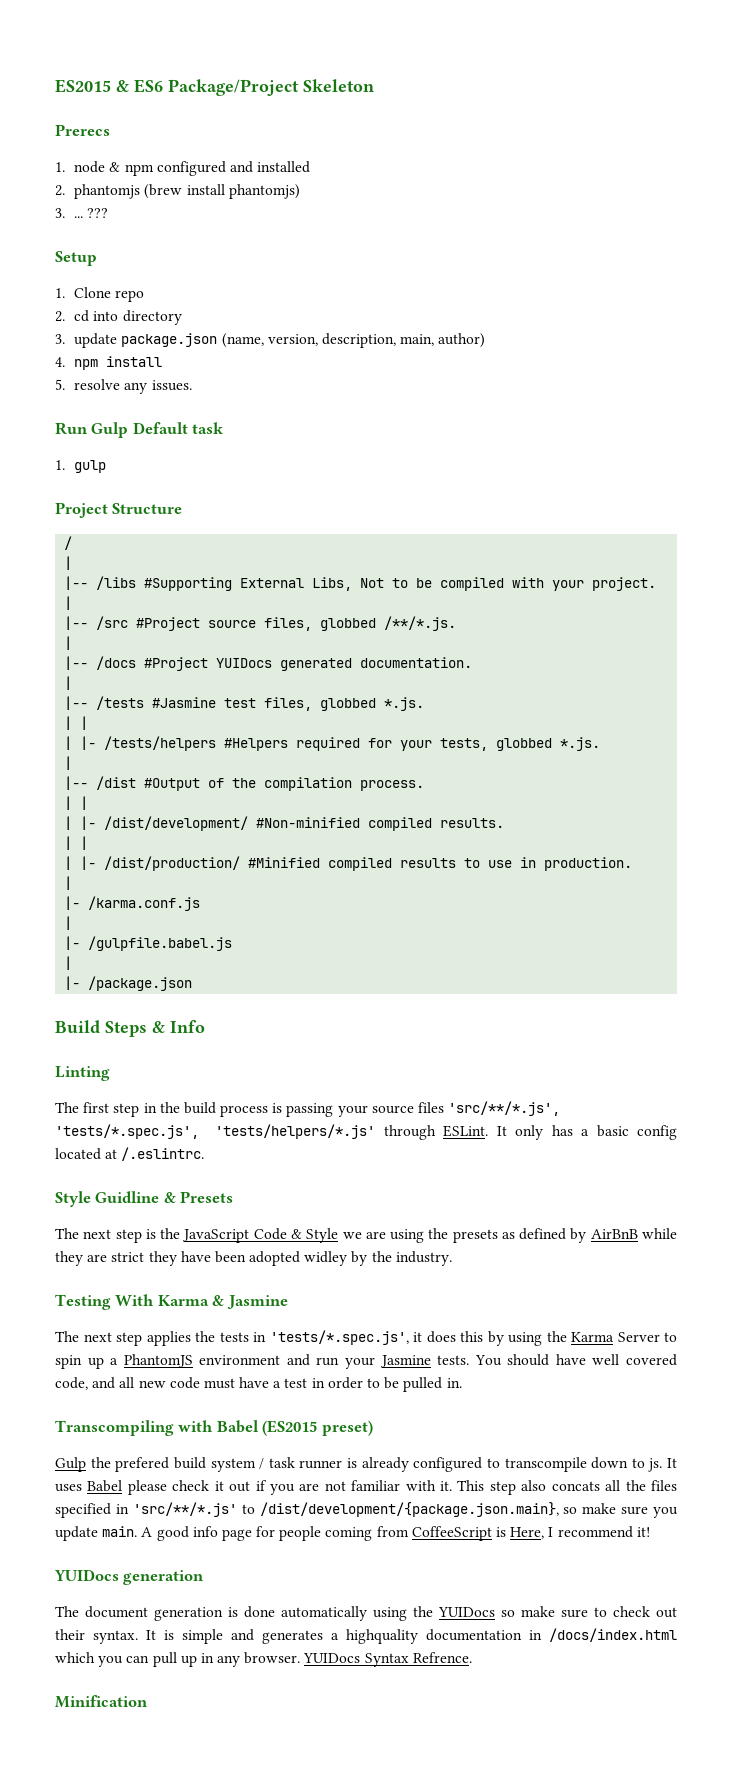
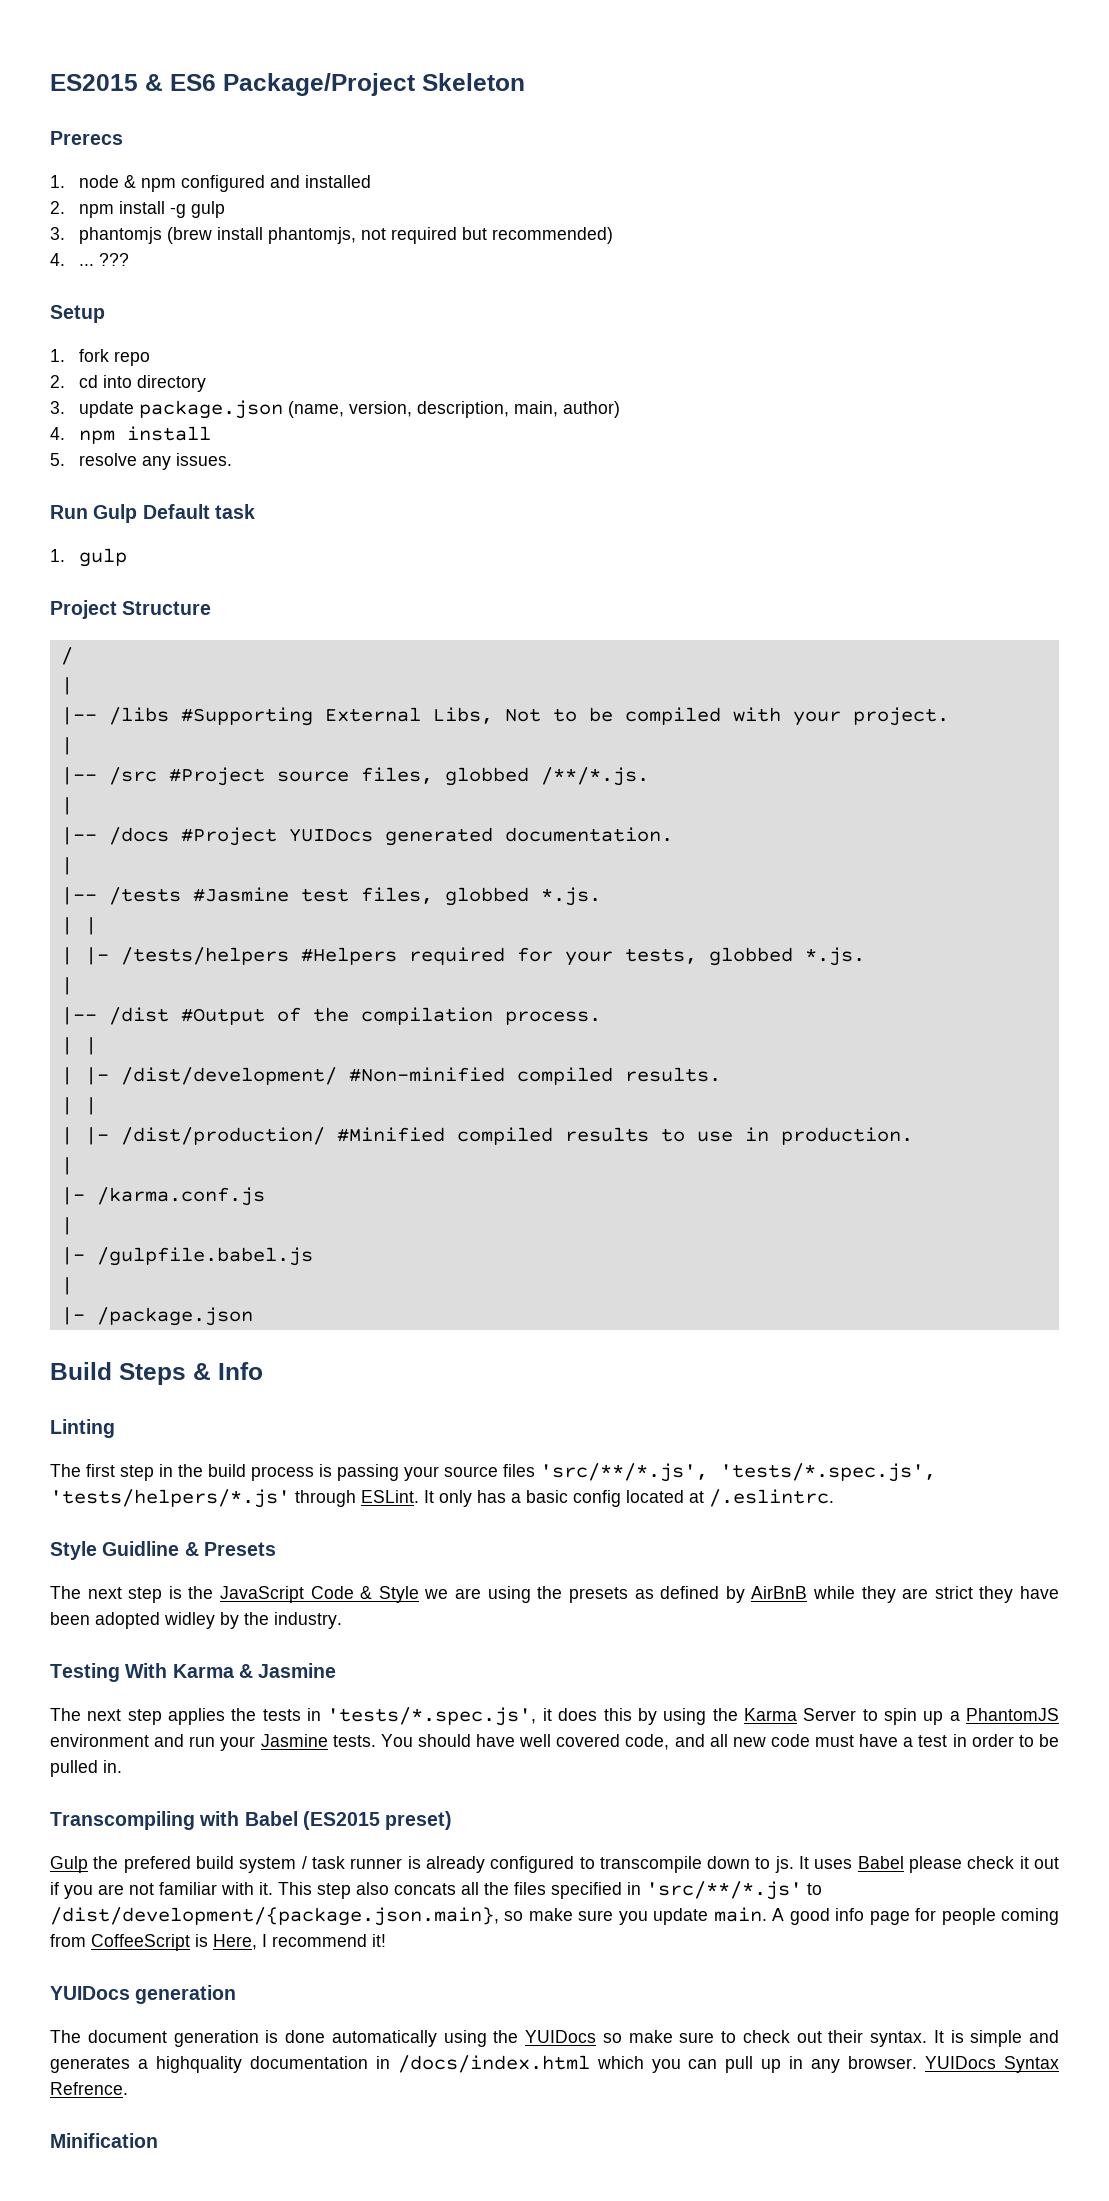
- 2. phantomjs (brew install phantomjs)
- 3. ...
+ 2. npm install -g gulp
+ 3. phantomjs (brew install phantomjs, not required but recommended)
+ 4. ...
- 1. Clone repo
+ 1. fork repo

